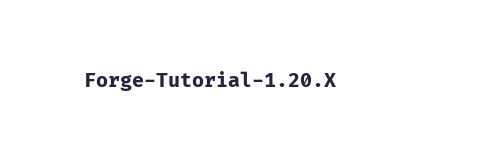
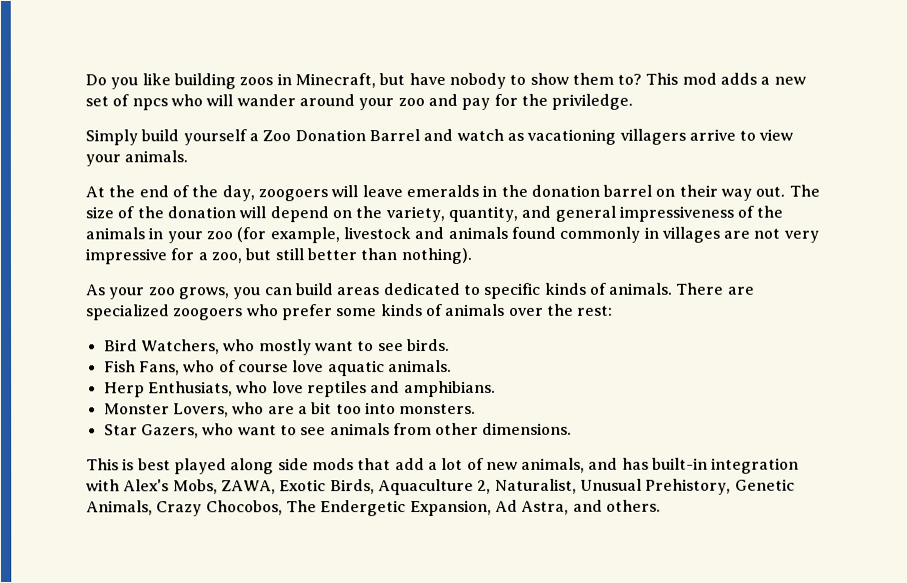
- Forge-Tutorial-1.20.X
+ Do you like building zoos in Minecraft, but have nobody to show them to? This mod adds a new set of npcs who will wander around your zoo and pay for the priviledge.
+ Simply build yourself a Zoo Donation Barrel and watch as vacationing villagers arrive to view your animals.
+ At the end of the day, zoogoers will leave emeralds in the donation barrel on their way out. The size of the donation will depend on the variety, quantity, and general impressiveness of the animals in your zoo (for example, livestock and animals found commonly in villages are not very impressive for a zoo, but still better than nothing).
+ As your zoo grows, you can build areas dedicated to specific kinds of animals. There are specialized zoogoers who prefer some kinds of animals over the rest:
+ Bird Watchers, who mostly want to see birds.
+ Fish Fans, who of course love aquatic animals.
+ Herp Enthusiats, who love reptiles and amphibians.
+ Monster Lovers, who are a bit too into monsters.
+ Star Gazers, who want to see animals from other dimensions.
+ This is best played along side mods that add a lot of new animals, and has built-in integration with Alex's Mobs, ZAWA, Exotic Birds, Aquaculture 2, Naturalist, Unusual Prehistory, Genetic Animals, Crazy Chocobos, The Endergetic Expansion, Ad Astra, and others.

